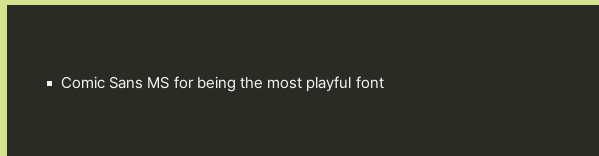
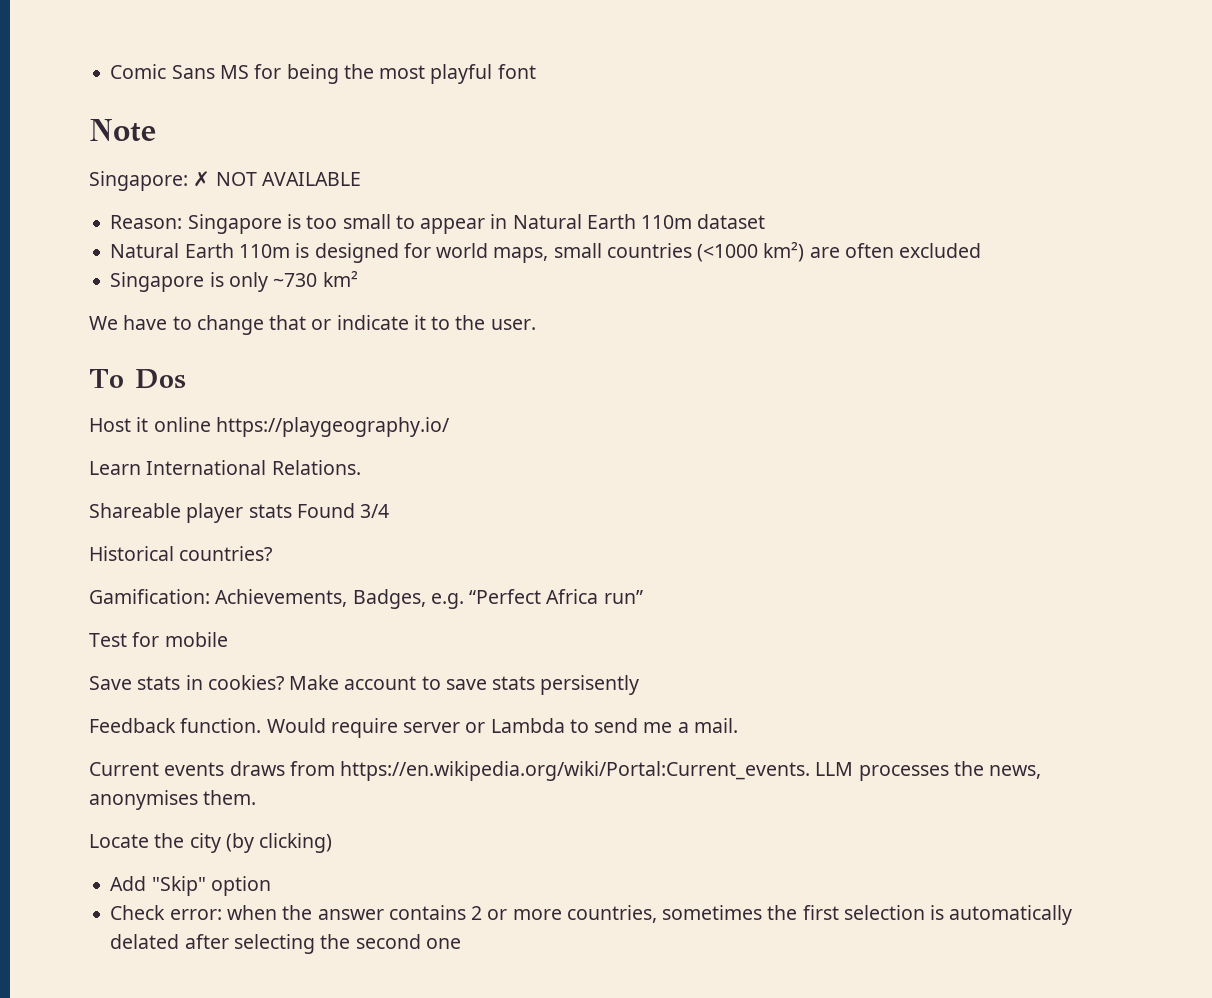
+ Note
+ Singapore: ✗ NOT AVAILABLE
+ Reason: Singapore is too small to appear in Natural Earth 110m dataset
+ Natural Earth 110m is designed for world maps, small countries (<1000 km²) are often excluded
+ Singapore is only ~730 km²
+ We have to change that or indicate it to the user.
+ To Dos
+ Host it online https://playgeography.io/
+ Learn International Relations.
+ Shareable player stats Found 3/4
+ Historical countries?
+ Gamification: Achievements, Badges, e.g. “Perfect Africa run”
+ Test for mobile
+ Save stats in cookies? Make account to save stats persisently
+ Feedback function. Would require server or Lambda to send me a mail.
+ Current events draws from https://en.wikipedia.org/wiki/Portal:Current_events. LLM processes the news, anonymises them.
+ Locate the city (by clicking)
+ Add "Skip" option
+ Check error: when the answer contains 2 or more countries, sometimes the first selection is automatically delated after selecting the second one

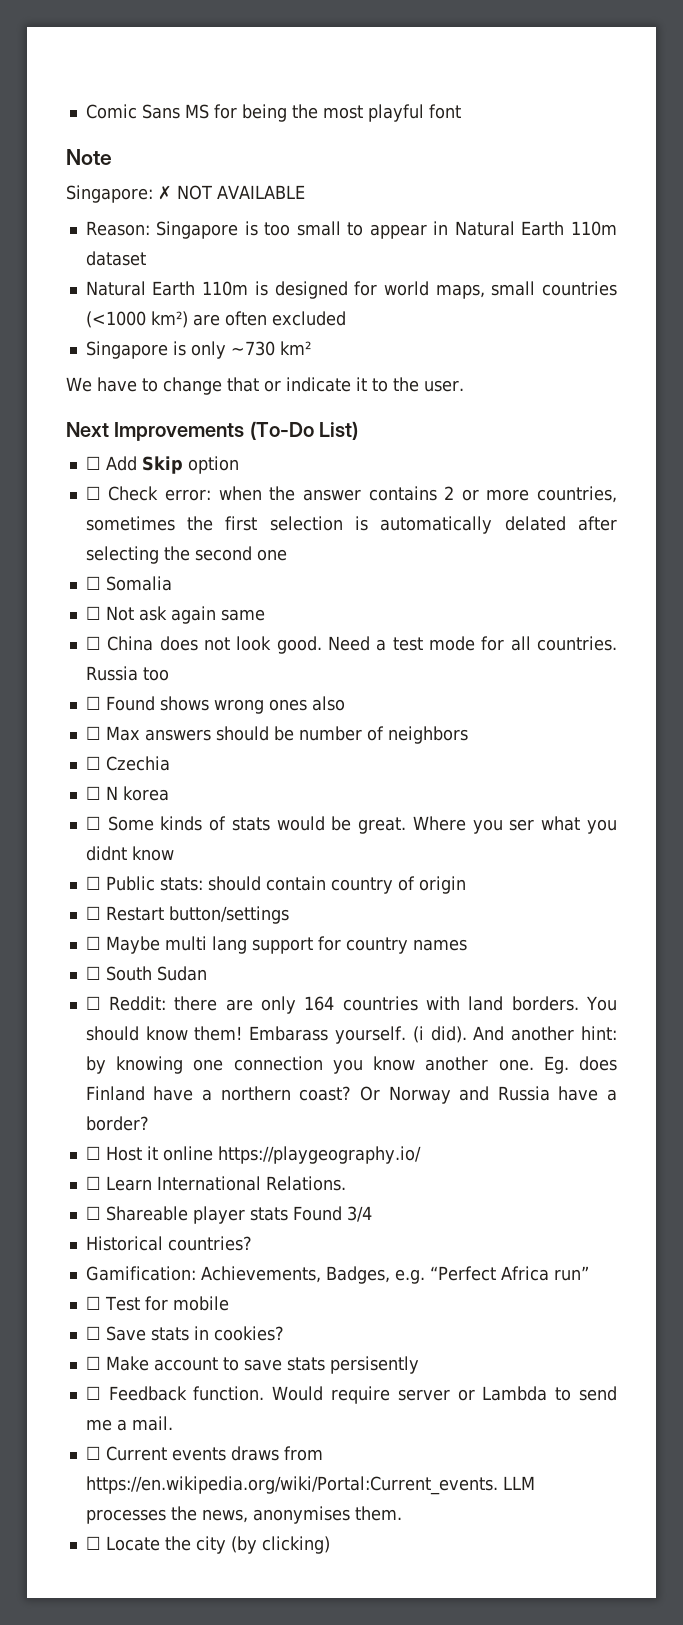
- To Dos
- Host it online https://playgeography.io/
- Learn International Relations.
- Shareable player stats Found 3/4
- Historical countries?
- Gamification: Achievements, Badges, e.g. “Perfect Africa run”
- Test for mobile
- Save stats in cookies? Make account to save stats persisently
- Feedback function. Would require server or Lambda to send me a mail.
- Current events draws from https://en.wikipedia.org/wiki/Portal:Current_events. LLM processes the news, anonymises them.
- Locate the city (by clicking)
- Add "Skip" option
+ Next Improvements (To-Do List)
+ ☐ Add Skip option
- Check error: when the answer contains 2 or more countries, sometimes the first selection is automatically delated after selecting the second one
+ ☐ Check error: when the answer contains 2 or more countries, sometimes the first selection is automatically delated after selecting the second one
+ ☐ Somalia
+ ☐ Not ask again same
+ ☐ China does not look good. Need a test mode for all countries. Russia too
+ ☐ Found shows wrong ones also
+ ☐ Max answers should be number of neighbors
+ ☐ Czechia
+ ☐ N korea
+ ☐ Some kinds of stats would be great. Where you ser what you didnt know
+ ☐ Public stats: should contain country of origin
+ ☐ Restart button/settings
+ ☐ Maybe multi lang support for country names
+ ☐ South Sudan
+ ☐ Reddit: there are only 164 countries with land borders. You should know them! Embarass yourself. (i did). And another hint: by knowing one connection you know another one. Eg. does Finland have a northern coast? Or Norway and Russia have a border?
+ ☐ Host it online https://playgeography.io/
+ ☐ Learn International Relations.
+ ☐ Shareable player stats Found 3/4
+ Historical countries?
+ Gamification: Achievements, Badges, e.g. “Perfect Africa run”
+ ☐ Test for mobile
+ ☐ Save stats in cookies?
+ ☐ Make account to save stats persisently
+ ☐ Feedback function. Would require server or Lambda to send me a mail.
+ ☐ Current events draws from https://en.wikipedia.org/wiki/Portal:Current_events. LLM processes the news, anonymises them.
+ ☐ Locate the city (by clicking)

